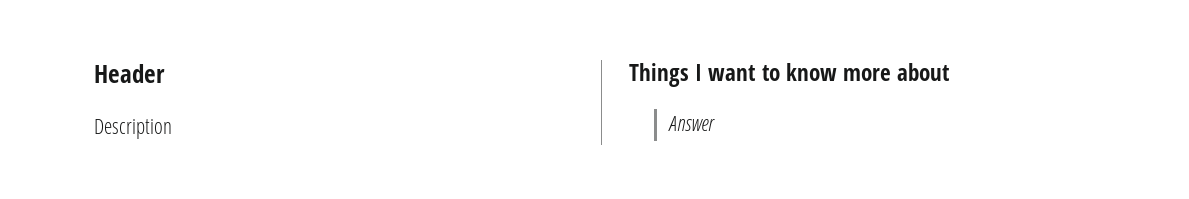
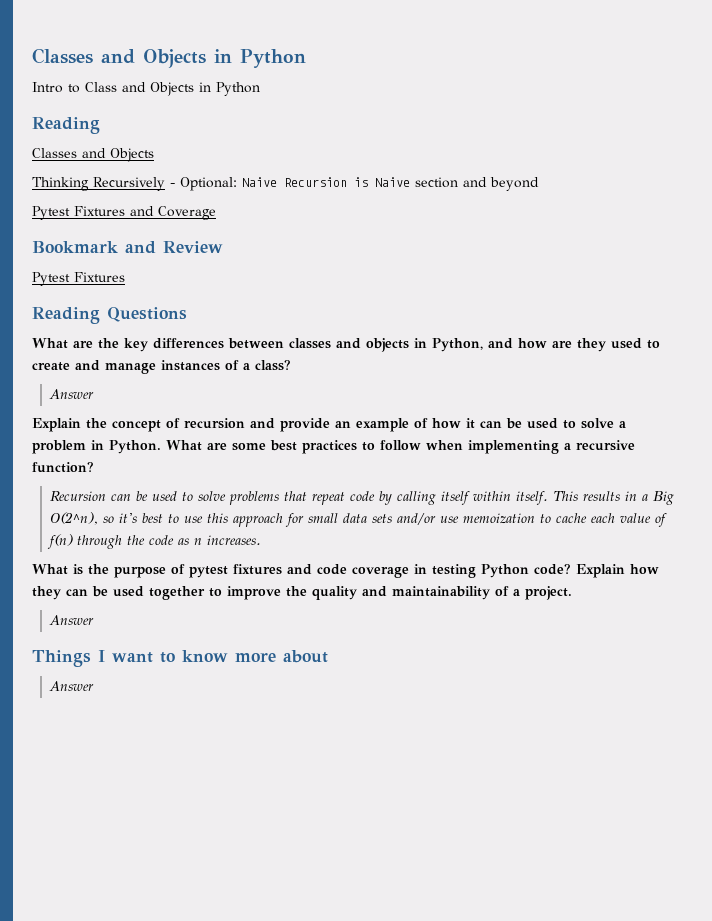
- Header
- Description
+ Classes and Objects in Python
+ Intro to Class and Objects in Python
+ Reading
+ Classes and Objects
+ Thinking Recursively - Optional: Naive Recursion is Naive section and beyond
+ Pytest Fixtures and Coverage
+ Bookmark and Review
+ Pytest Fixtures
+ Reading Questions
+ What are the key differences between classes and objects in Python, and how are they used to create and manage instances of a class?
+ Answer
+ Explain the concept of recursion and provide an example of how it can be used to solve a problem in Python. What are some best practices to follow when implementing a recursive function?
+ Recursion can be used to solve problems that repeat code by calling itself within itself. This results in a Big O(2^n), so it's best to use this approach for small data sets and/or use memoization to cache each value of f(n) through the code as n increases.
+ What is the purpose of pytest fixtures and code coverage in testing Python code? Explain how they can be used together to improve the quality and maintainability of a project.
+ Answer

